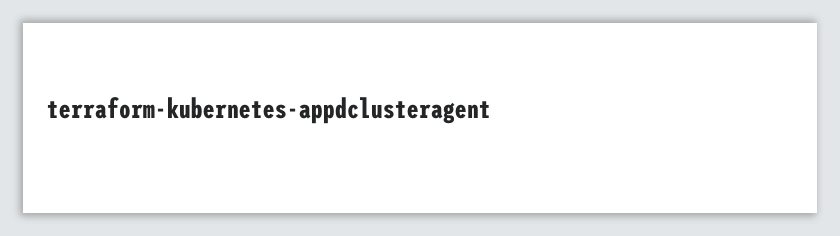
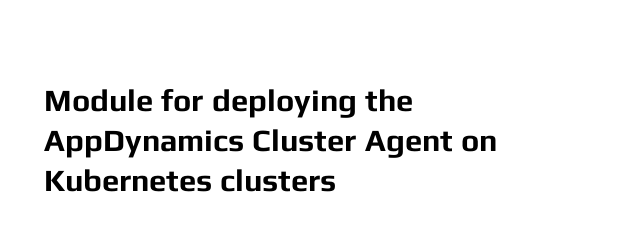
- terraform-kubernetes-appdclusteragent
+ Module for deploying the AppDynamics Cluster Agent on Kubernetes clusters

